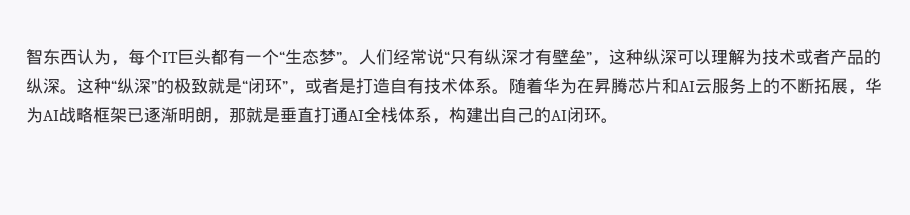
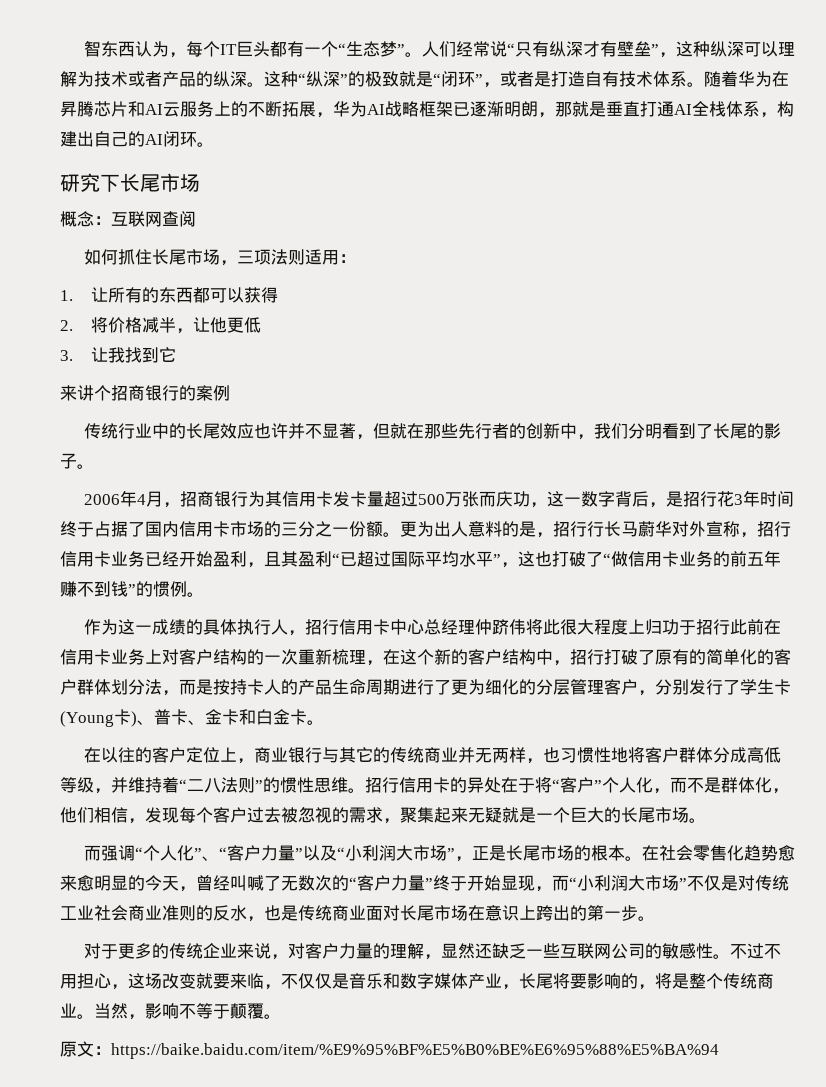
+ 研究下长尾市场
+ 概念：互联网查阅
+ 如何抓住长尾市场，三项法则适用：
+ 1.让所有的东西都可以获得
+ 2.将价格减半，让他更低
+ 3.让我找到它
+ 来讲个招商银行的案例
+ 传统行业中的长尾效应也许并不显著，但就在那些先行者的创新中，我们分明看到了长尾的影子。
+ 2006年4月，招商银行为其信用卡发卡量超过500万张而庆功，这一数字背后，是招行花3年时间终于占据了国内信用卡市场的三分之一份额。更为出人意料的是，招行行长马蔚华对外宣称，招行信用卡业务已经开始盈利，且其盈利“已超过国际平均水平”，这也打破了“做信用卡业务的前五年赚不到钱”的惯例。
+ 作为这一成绩的具体执行人，招行信用卡中心总经理仲跻伟将此很大程度上归功于招行此前在信用卡业务上对客户结构的一次重新梳理，在这个新的客户结构中，招行打破了原有的简单化的客户群体划分法，而是按持卡人的产品生命周期进行了更为细化的分层管理客户，分别发行了学生卡(Young卡)、普卡、金卡和白金卡。
+ 在以往的客户定位上，商业银行与其它的传统商业并无两样，也习惯性地将客户群体分成高低等级，并维持着“二八法则”的惯性思维。招行信用卡的异处在于将“客户”个人化，而不是群体化，他们相信，发现每个客户过去被忽视的需求，聚集起来无疑就是一个巨大的长尾市场。
+ 而强调“个人化”、“客户力量”以及“小利润大市场”，正是长尾市场的根本。在社会零售化趋势愈来愈明显的今天，曾经叫喊了无数次的“客户力量”终于开始显现，而“小利润大市场”不仅是对传统工业社会商业准则的反水，也是传统商业面对长尾市场在意识上跨出的第一步。
+ 对于更多的传统企业来说，对客户力量的理解，显然还缺乏一些互联网公司的敏感性。不过不用担心，这场改变就要来临，不仅仅是音乐和数字媒体产业，长尾将要影响的，将是整个传统商业。当然，影响不等于颠覆。
+ 原文：https://baike.baidu.com/item/%E9%95%BF%E5%B0%BE%E6%95%88%E5%BA%94

